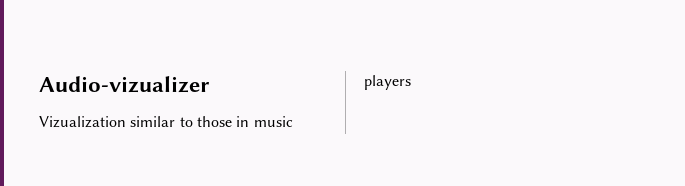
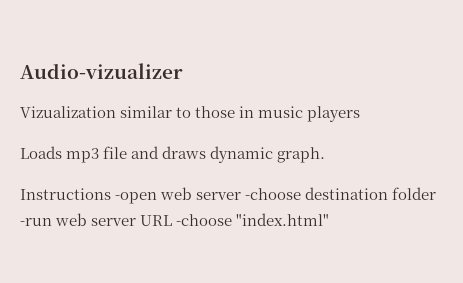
+ Loads mp3 file and draws dynamic graph.
+ Instructions -open web server -choose destination folder -run web server URL -choose "index.html"

